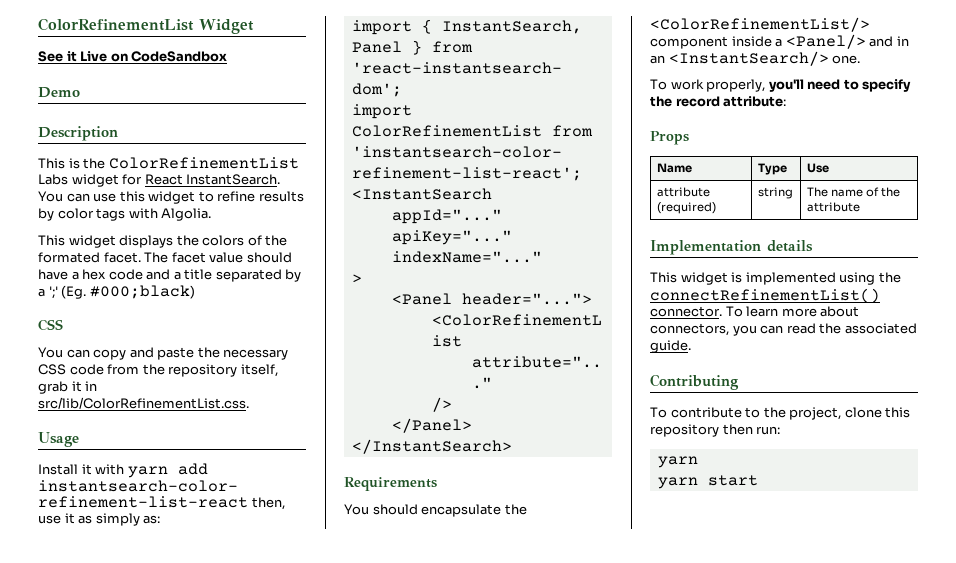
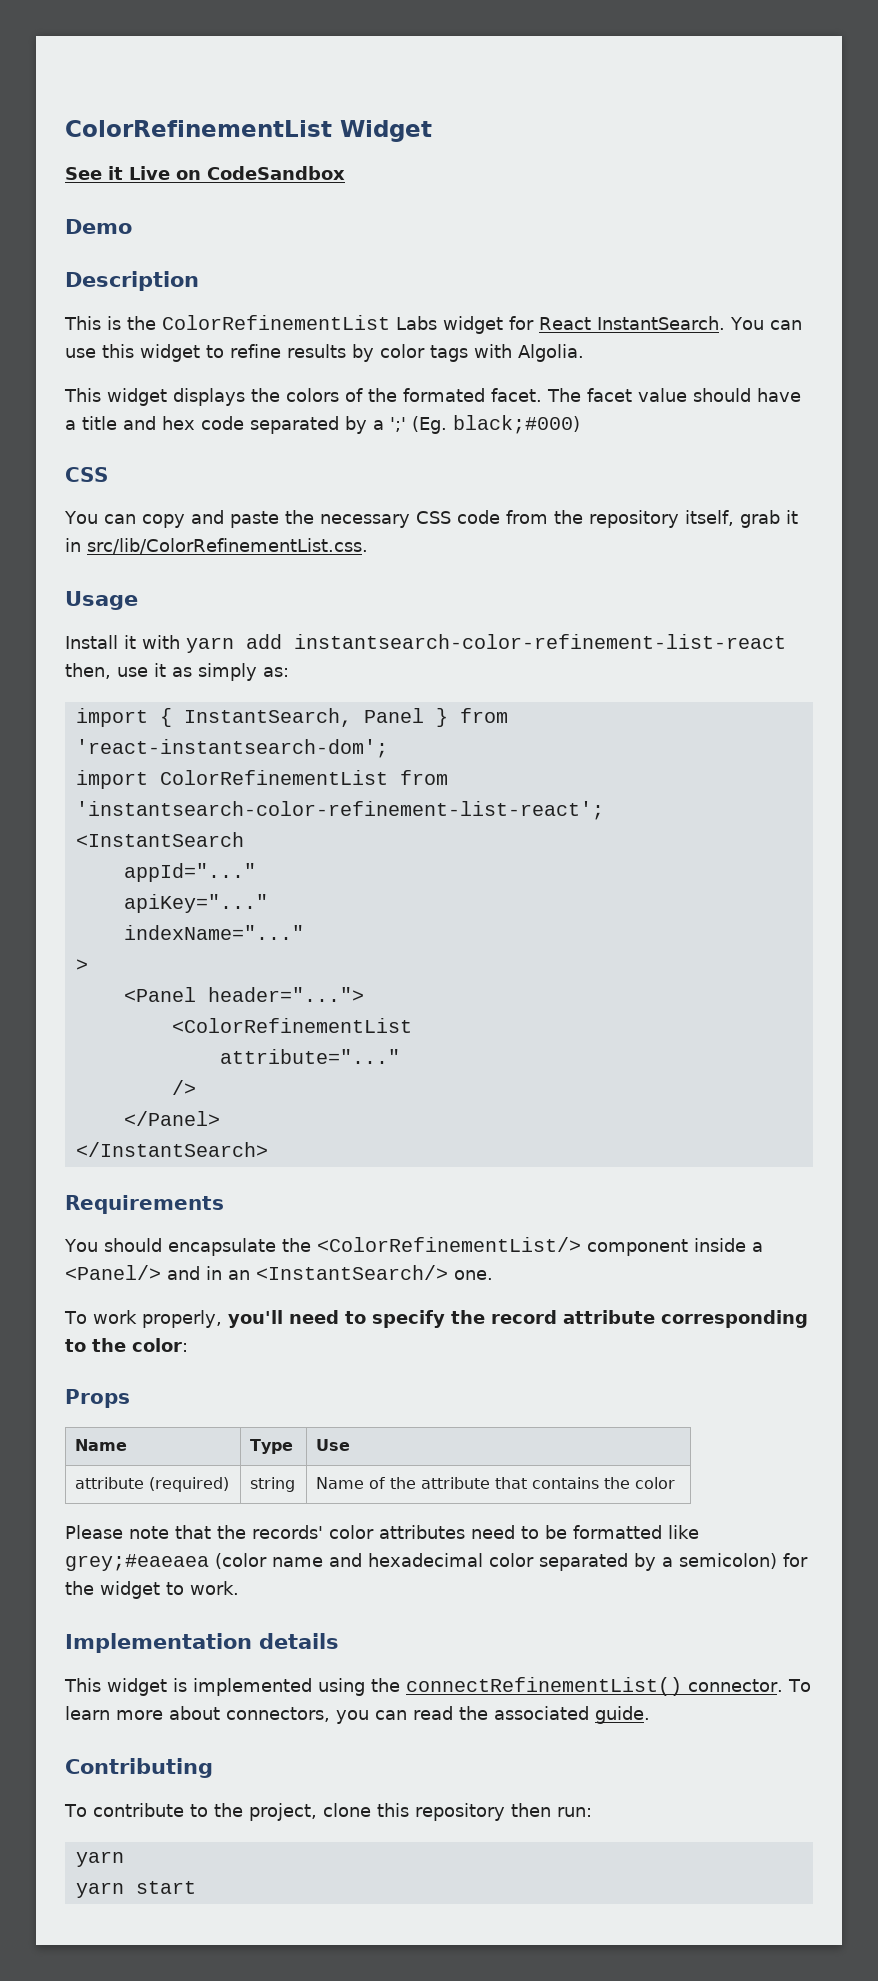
- The facet value should have a hex code and a title separated by a ';' (Eg. #000;black)
+ The facet value should have a title and hex code separated by a ';' (Eg. black;#000)
- To work properly, you'll need to specify the record attribute:
+ To work properly, you'll need to specify the record attribute corresponding to the color:
- attribute (required) | string | The name of the attribute
+ attribute (required) | string | Name of the attribute that contains the color
+ Please note that the records' color attributes need to be formatted like grey;#eaeaea (color name and hexadecimal color separated by a semicolon) for the widget to work.

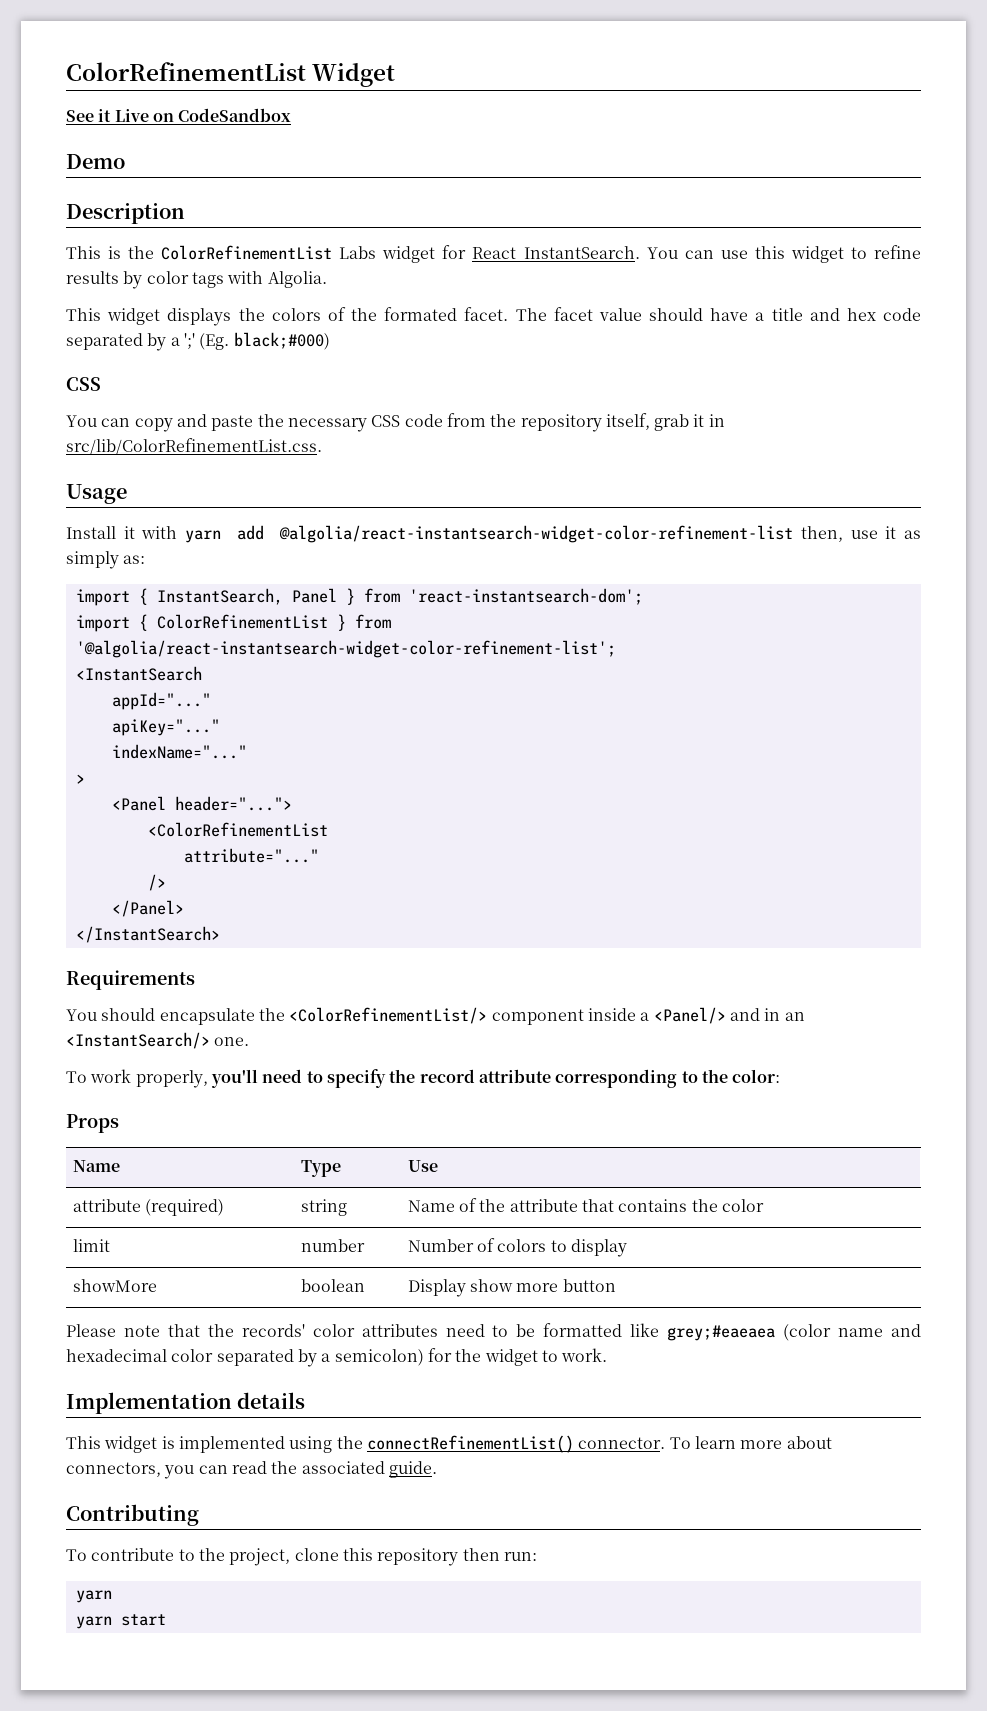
- Install it with yarn add instantsearch-color-refinement-list-react then, use it as simply as:
+ Install it with yarn add @algolia/react-instantsearch-widget-color-refinement-list then, use it as simply as:
- import ColorRefinementList from 'instantsearch-color-refinement-list-react';
+ import { ColorRefinementList } from '@algolia/react-instantsearch-widget-color-refinement-list';
+ limit | number | Number of colors to display
+ showMore | boolean | Display show more button

